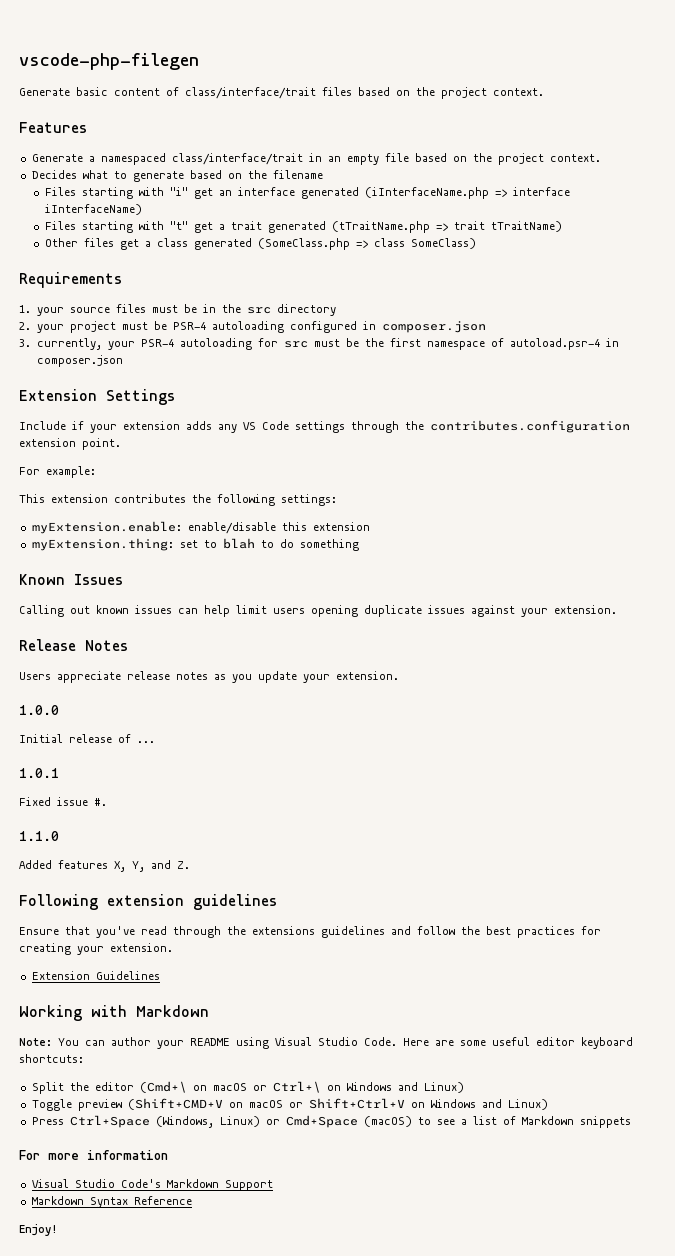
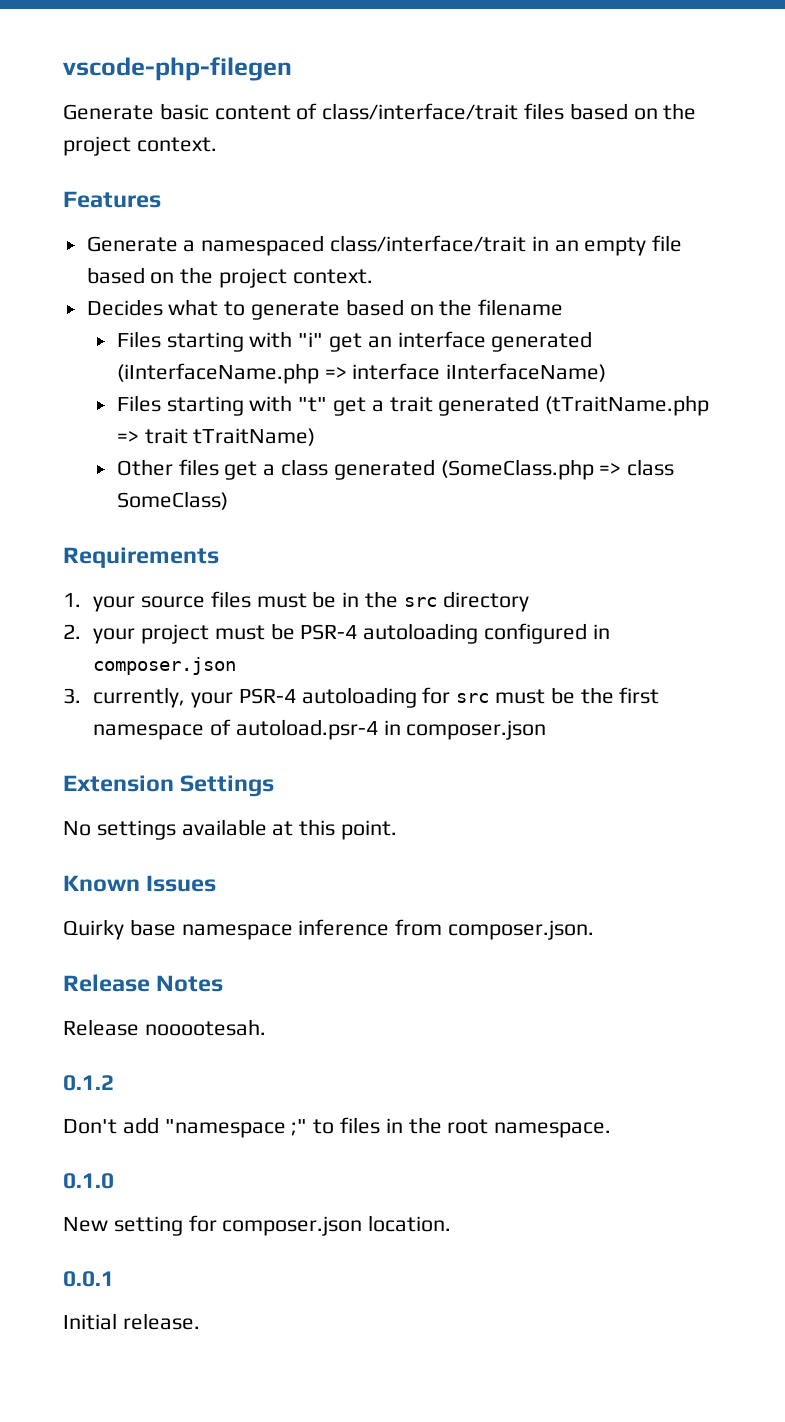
- Include if your extension adds any VS Code settings through the contributes.configuration extension point.
- For example:
- This extension contributes the following settings:
- myExtension.enable: enable/disable this extension
- myExtension.thing: set to blah to do something
+ No settings available at this point.
  Known Issues
- Calling out known issues can help limit users opening duplicate issues against your extension.
+ Quirky base namespace inference from composer.json.
  Release Notes
- Users appreciate release notes as you update your extension.
- 1.0.0
- Initial release of ...
- 1.0.1
- Fixed issue #.
- 1.1.0
- Added features X, Y, and Z.
- Following extension guidelines
- Ensure that you've read through the extensions guidelines and follow the best practices for creating your extension.
- Extension Guidelines
- Working with Markdown
- Note: You can author your README using Visual Studio Code. Here are some useful editor keyboard shortcuts:
- Split the editor (Cmd+\ on macOS or Ctrl+\ on Windows and Linux)
- Toggle preview (Shift+CMD+V on macOS or Shift+Ctrl+V on Windows and Linux)
- Press Ctrl+Space (Windows, Linux) or Cmd+Space (macOS) to see a list of Markdown snippets
- For more information
- Visual Studio Code's Markdown Support
- Markdown Syntax Reference
- Enjoy!
+ Release nooootesah.
+ 0.1.2
+ Don't add "namespace ;" to files in the root namespace.
+ 0.1.0
+ New setting for composer.json location.
+ 0.0.1
+ Initial release.

